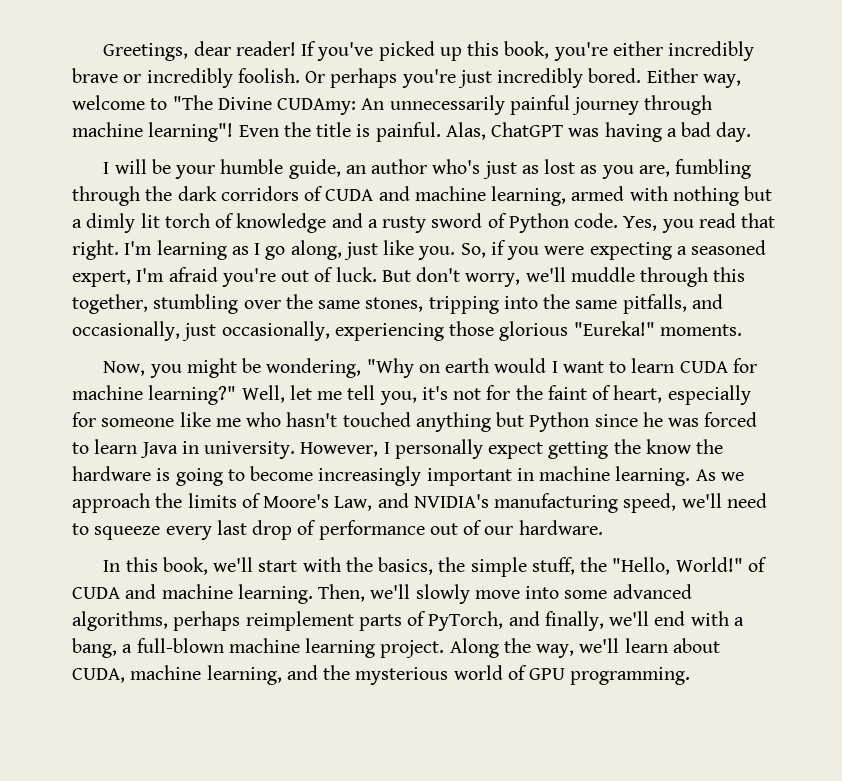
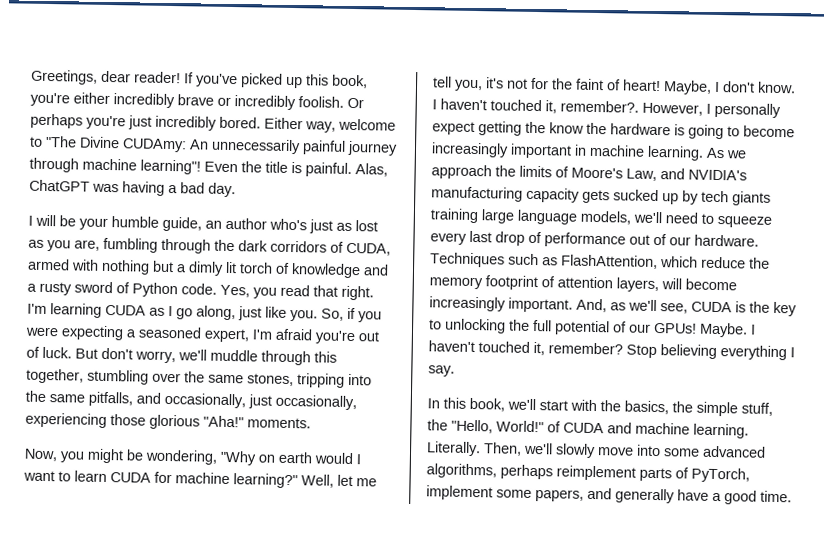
- I will be your humble guide, an author who's just as lost as you are, fumbling through the dark corridors of CUDA and machine learning, armed with nothing but a dimly lit torch of knowledge and a rusty sword of Python code.
+ I will be your humble guide, an author who's just as lost as you are, fumbling through the dark corridors of CUDA, armed with nothing but a dimly lit torch of knowledge and a rusty sword of Python code.
- I'm learning as I go along, just like you.
+ I'm learning CUDA as I go along, just like you.
- But don't worry, we'll muddle through this together, stumbling over the same stones, tripping into the same pitfalls, and occasionally, just occasionally, experiencing those glorious "Eureka!" moments.
+ But don't worry, we'll muddle through this together, stumbling over the same stones, tripping into the same pitfalls, and occasionally, just occasionally, experiencing those glorious "Aha!" moments.
- Well, let me tell you, it's not for the faint of heart, especially for someone like me who hasn't touched anything but Python since he was forced to learn Java in university.
+ Well, let me tell you, it's not for the faint of heart! Maybe, I don't know. I haven't touched it, remember?.
- As we approach the limits of Moore's Law, and NVIDIA's manufacturing speed, we'll need to squeeze every last drop of performance out of our hardware.
+ As we approach the limits of Moore's Law, and NVIDIA's manufacturing capacity gets sucked up by tech giants training large language models, we'll need to squeeze every last drop of performance out of our hardware. Techniques such as FlashAttention, which reduce the memory footprint of attention layers, will become increasingly important. And, as we'll see, CUDA is the key to unlocking the full potential of our GPUs! Maybe. I haven't touched it, remember? Stop believing everything I say.
+ Literally.
- Then, we'll slowly move into some advanced algorithms, perhaps reimplement parts of PyTorch, and finally, we'll end with a bang, a full-blown machine learning project. Along the way, we'll learn about CUDA, machine learning, and the mysterious world of GPU programming.
+ Then, we'll slowly move into some advanced algorithms, perhaps reimplement parts of PyTorch, implement some papers, and generally have a good time.

